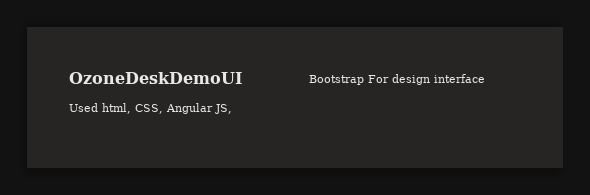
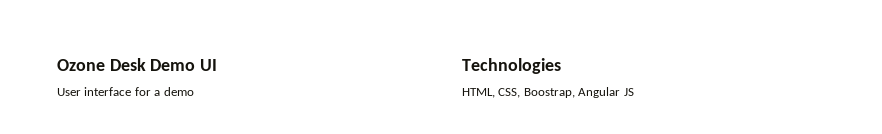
- OzoneDeskDemoUI
- Used html, CSS, Angular JS, Bootstrap For design interface
+ Ozone Desk Demo UI
+ User interface for a demo
+ Technologies
+ HTML, CSS, Boostrap, Angular JS

